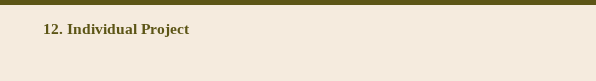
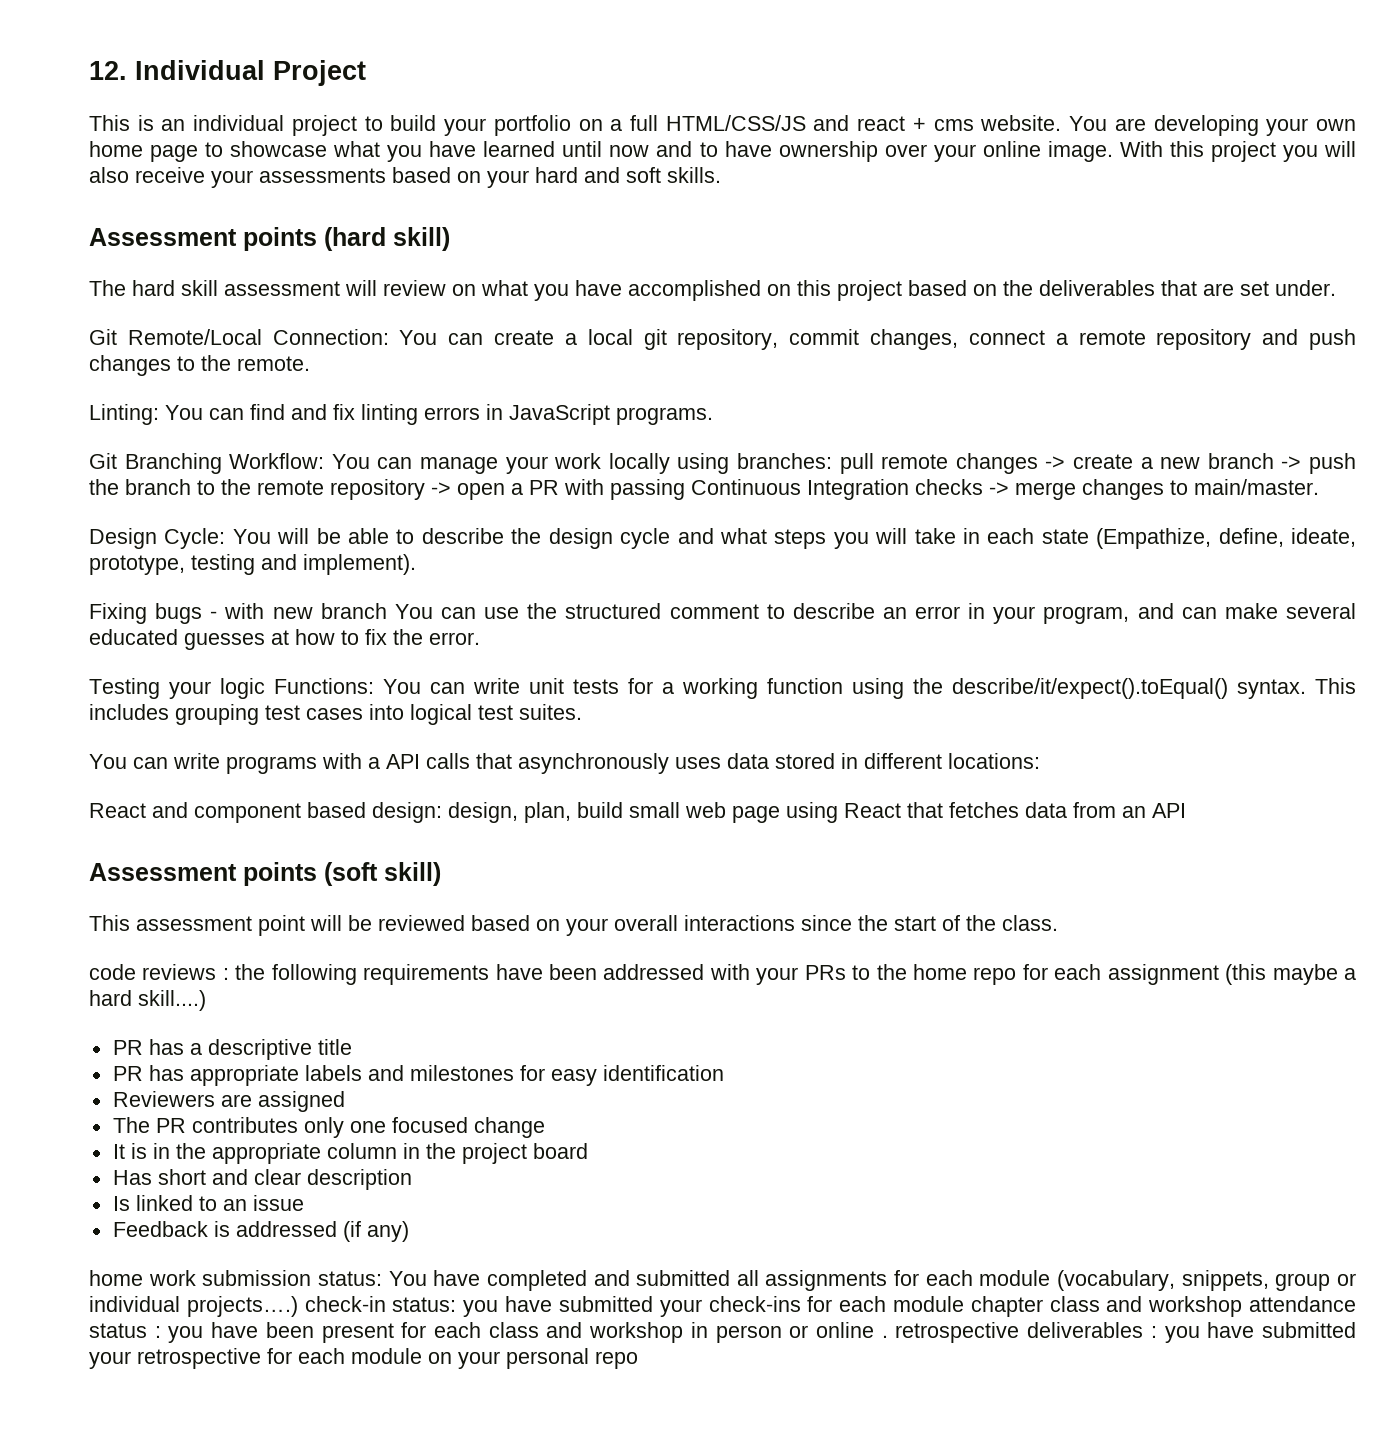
+ This is an individual project to build your portfolio on a full HTML/CSS/JS and react + cms website. You are developing your own home page to showcase what you have learned until now and to have ownership over your online image. With this project you will also receive your assessments based on your hard and soft skills.
+ Assessment points (hard skill)
+ The hard skill assessment will review on what you have accomplished on this project based on the deliverables that are set under.
+ Git Remote/Local Connection: You can create a local git repository, commit changes, connect a remote repository and push changes to the remote.
+ Linting: You can find and fix linting errors in JavaScript programs.
+ Git Branching Workflow: You can manage your work locally using branches: pull remote changes -> create a new branch -> push the branch to the remote repository -> open a PR with passing Continuous Integration checks -> merge changes to main/master.
+ Design Cycle: You will be able to describe the design cycle and what steps you will take in each state (Empathize, define, ideate, prototype, testing and implement).
+ Fixing bugs - with new branch You can use the structured comment to describe an error in your program, and can make several educated guesses at how to fix the error.
+ Testing your logic Functions: You can write unit tests for a working function using the describe/it/expect().toEqual() syntax. This includes grouping test cases into logical test suites.
+ You can write programs with a API calls that asynchronously uses data stored in different locations:
+ React and component based design: design, plan, build small web page using React that fetches data from an API
+ Assessment points (soft skill)
+ This assessment point will be reviewed based on your overall interactions since the start of the class.
+ code reviews : the following requirements have been addressed with your PRs to the home repo for each assignment (this maybe a hard skill....)
+ PR has a descriptive title
+ PR has appropriate labels and milestones for easy identification
+ Reviewers are assigned
+ The PR contributes only one focused change
+ It is in the appropriate column in the project board
+ Has short and clear description
+ Is linked to an issue
+ Feedback is addressed (if any)
+ home work submission status: You have completed and submitted all assignments for each module (vocabulary, snippets, group or individual projects….) check-in status: you have submitted your check-ins for each module chapter class and workshop attendance status : you have been present for each class and workshop in person or online . retrospective deliverables : you have submitted your retrospective for each module on your personal repo

